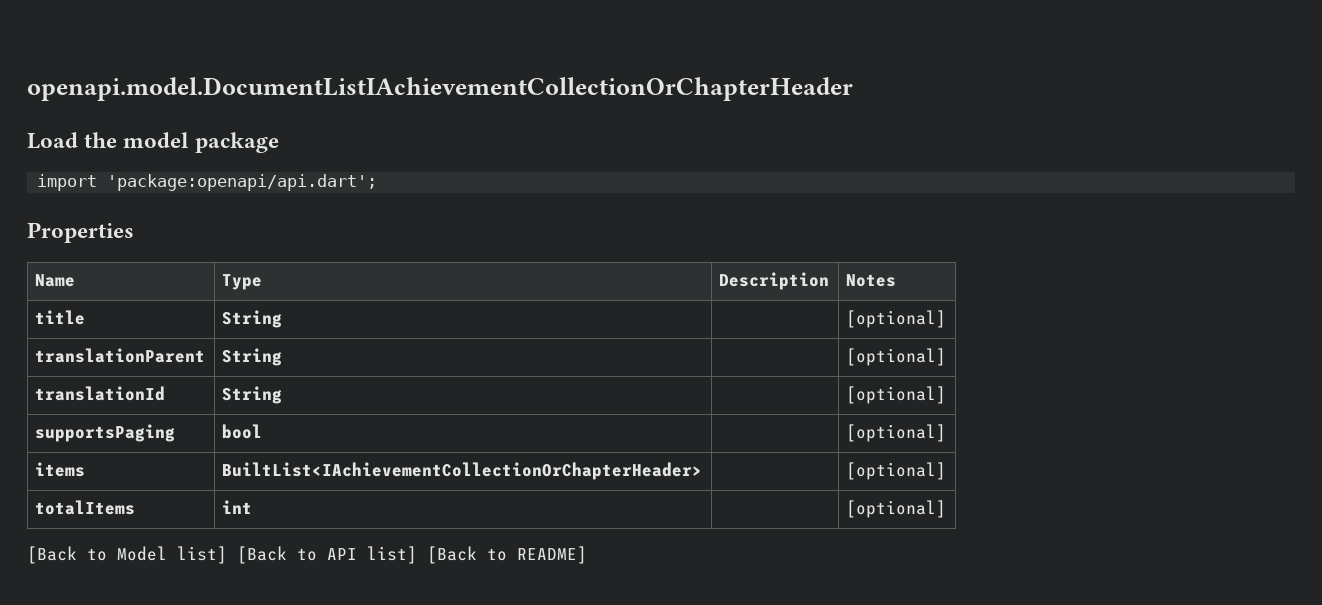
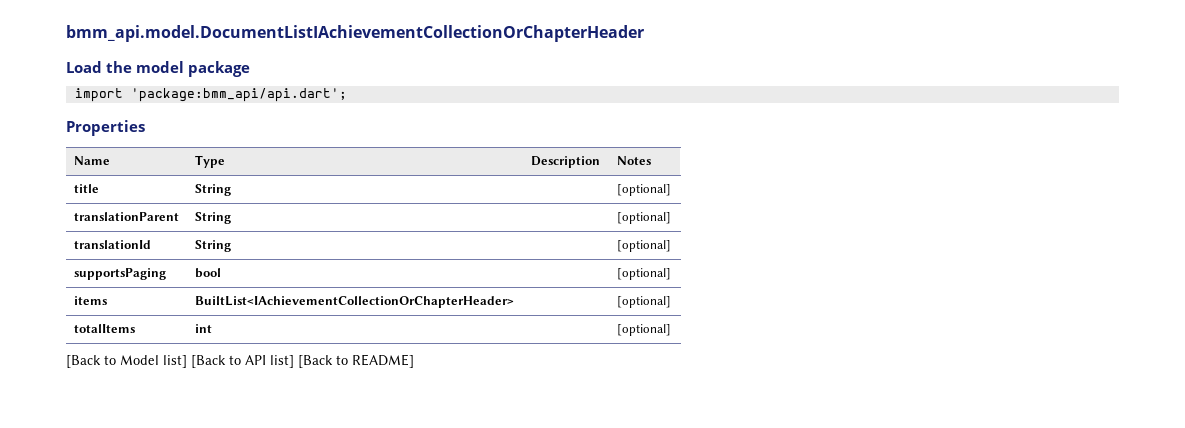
- openapi.model.DocumentListIAchievementCollectionOrChapterHeader
+ bmm_api.model.DocumentListIAchievementCollectionOrChapterHeader
- import 'package:openapi/api.dart';
+ import 'package:bmm_api/api.dart';

